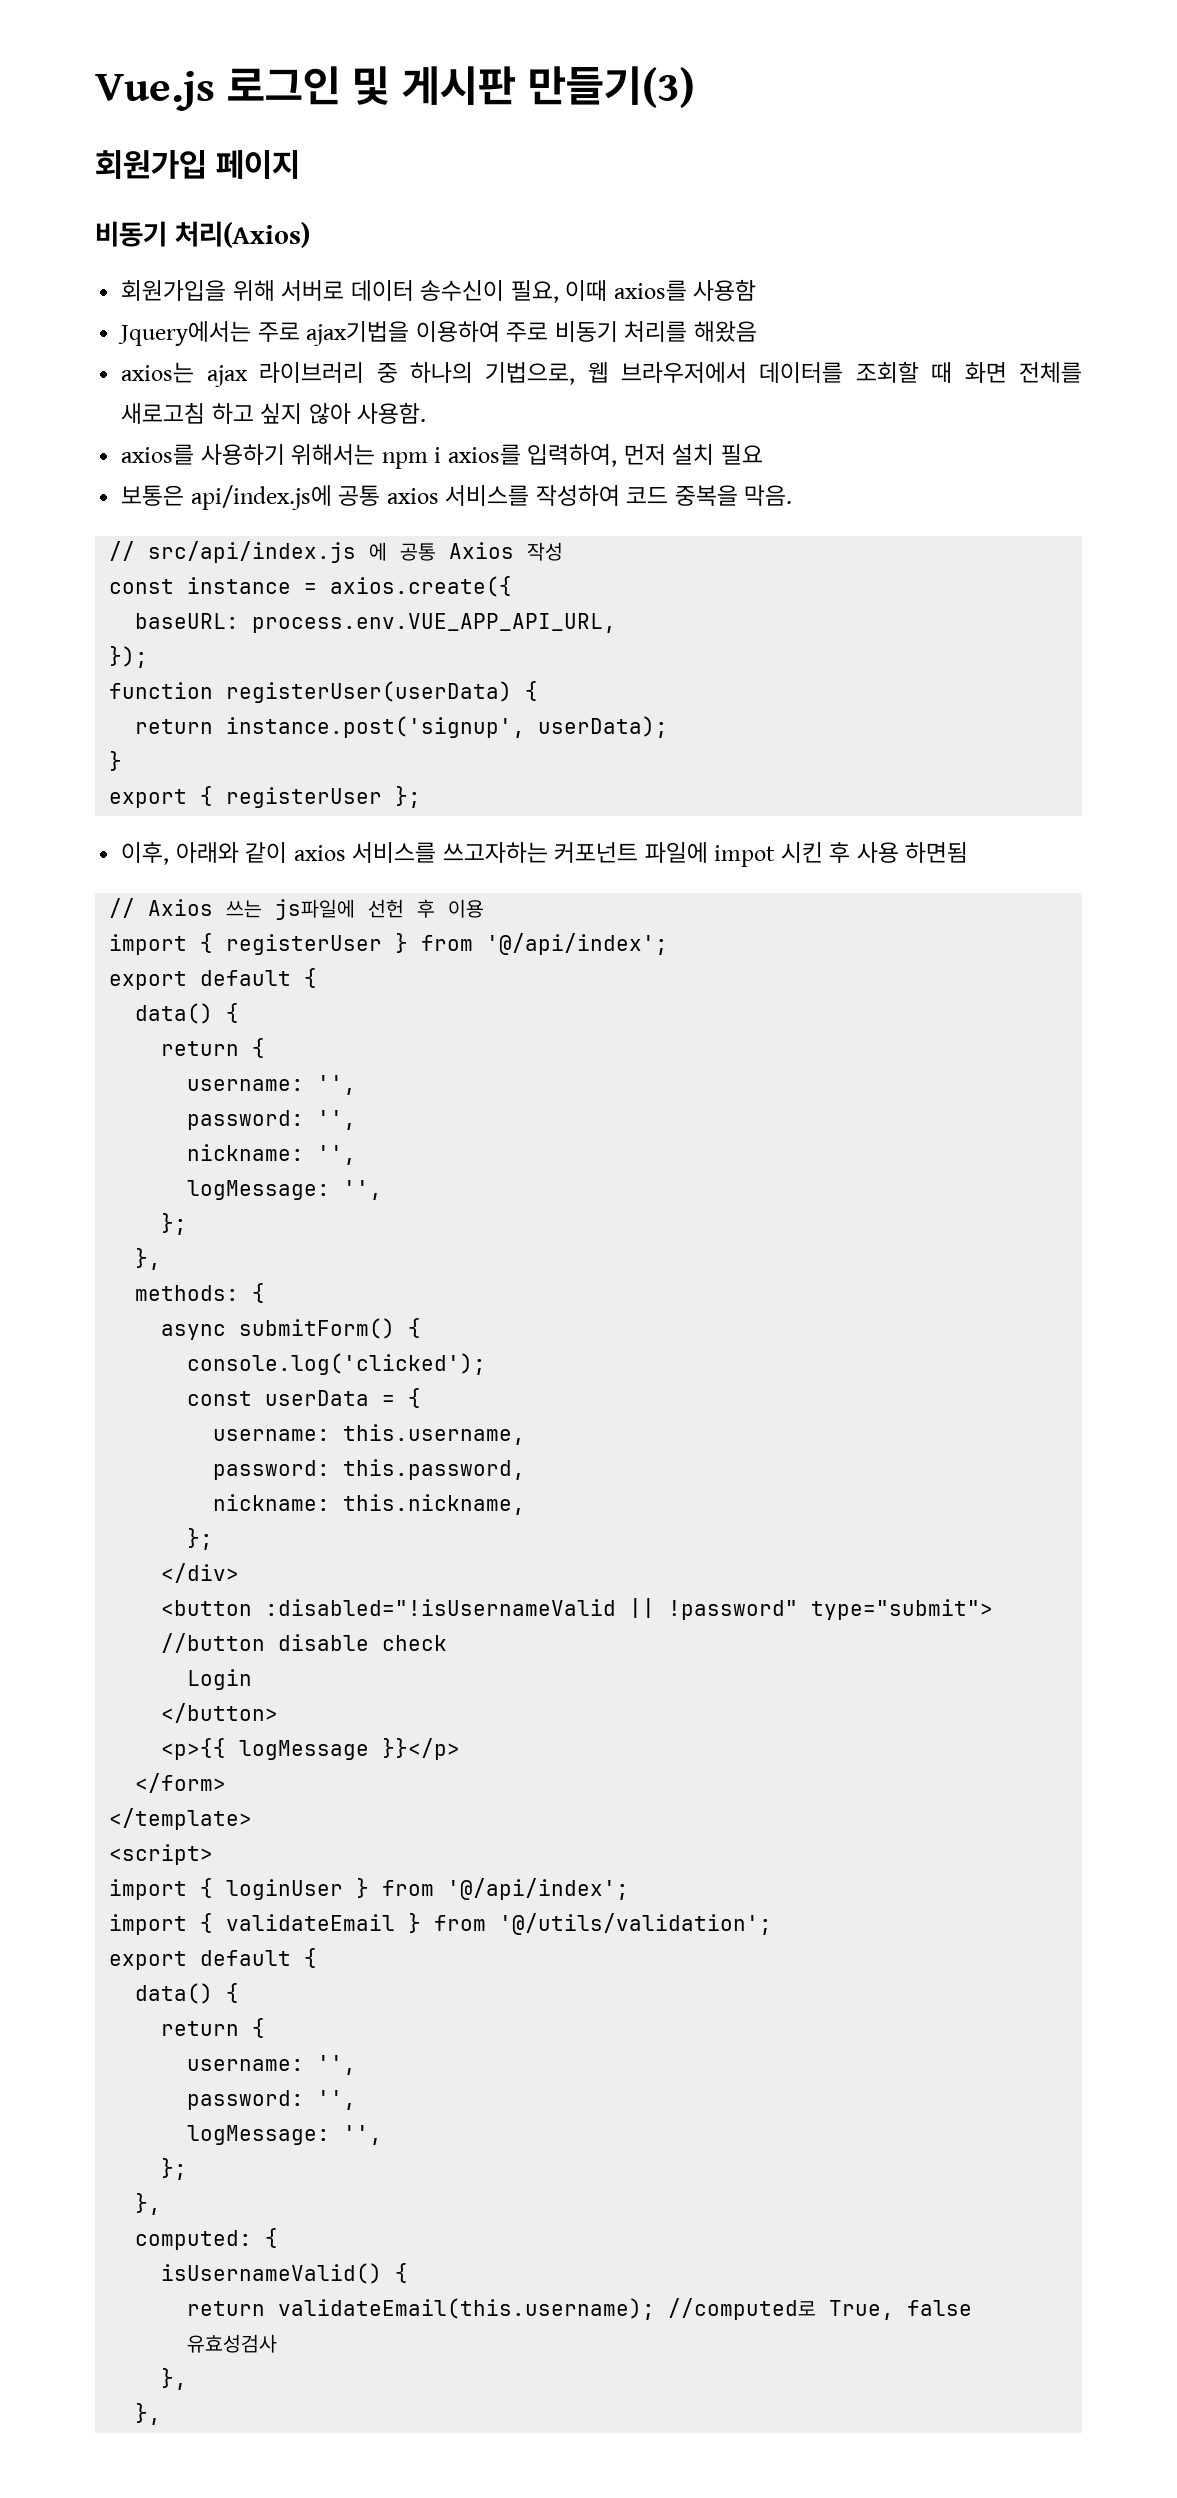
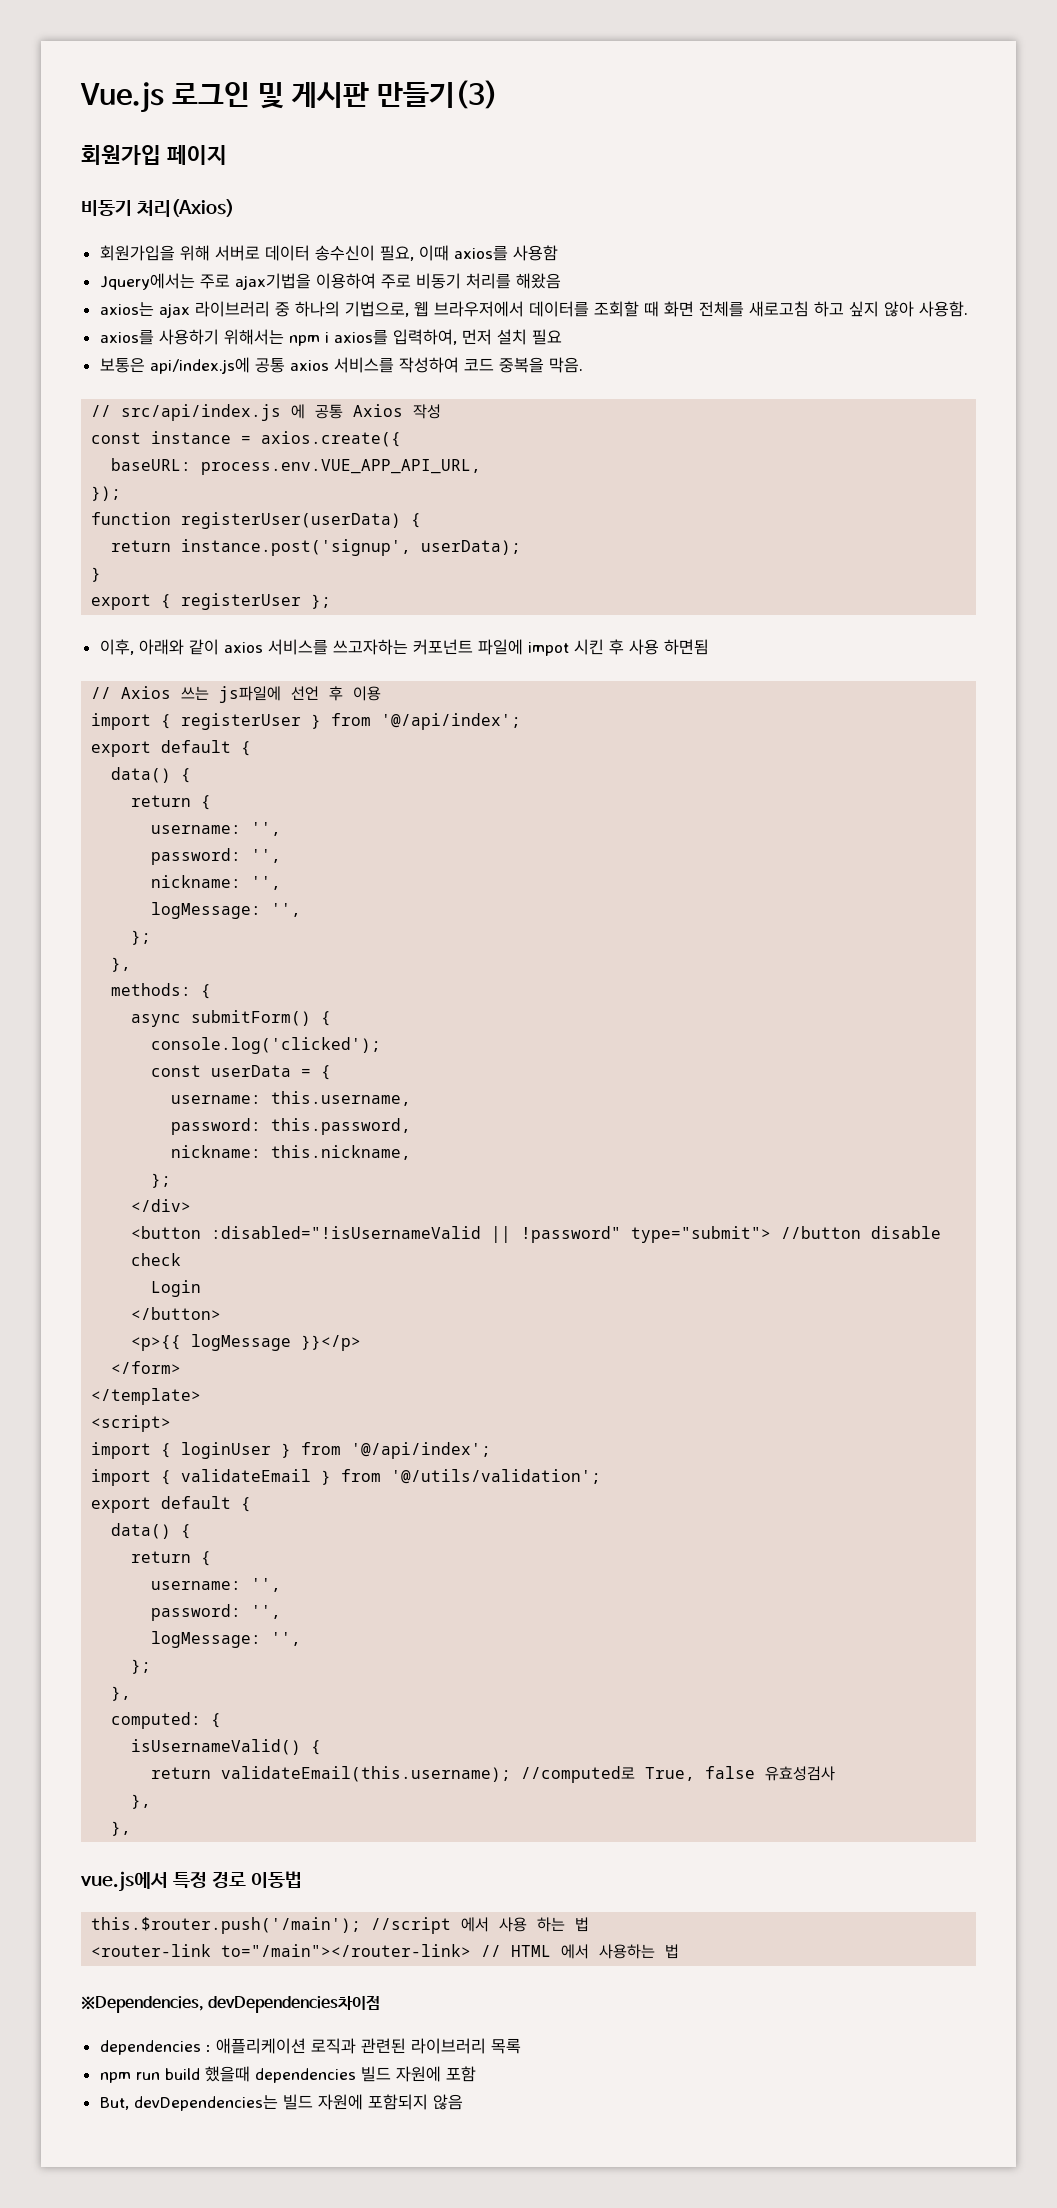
- // Axios 쓰는 js파일에 선헌 후 이용
+ // Axios 쓰는 js파일에 선언 후 이용
+ vue.js에서 특정 경로 이동법
+ this.$router.push('/main'); //script 에서 사용 하는 법
+ <router-link to="/main"></router-link> // HTML 에서 사용하는 법
+ ※Dependencies, devDependencies차이점
+ dependencies : 애플리케이션 로직과 관련된 라이브러리 목록
+ npm run build 했을때 dependencies 빌드 자원에 포함
+ But, devDependencies는 빌드 자원에 포함되지 않음

